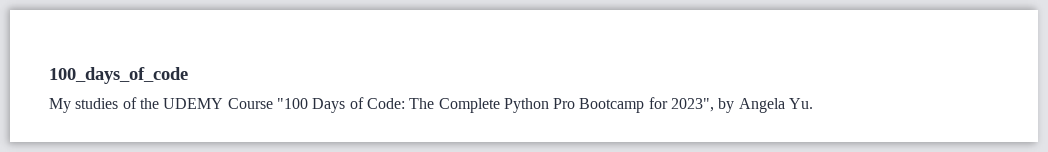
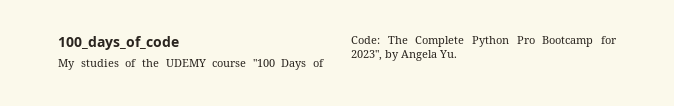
- My studies of the UDEMY Course "100 Days of Code: The Complete Python Pro Bootcamp for 2023", by Angela Yu.
+ My studies of the UDEMY course "100 Days of Code: The Complete Python Pro Bootcamp for 2023", by Angela Yu.

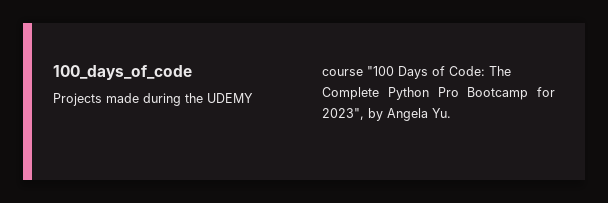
- My studies of the UDEMY course "100 Days of Code: The Complete Python Pro Bootcamp for 2023", by Angela Yu.
+ Projects made during the UDEMY course "100 Days of Code: The Complete Python Pro Bootcamp for 2023", by Angela Yu.

